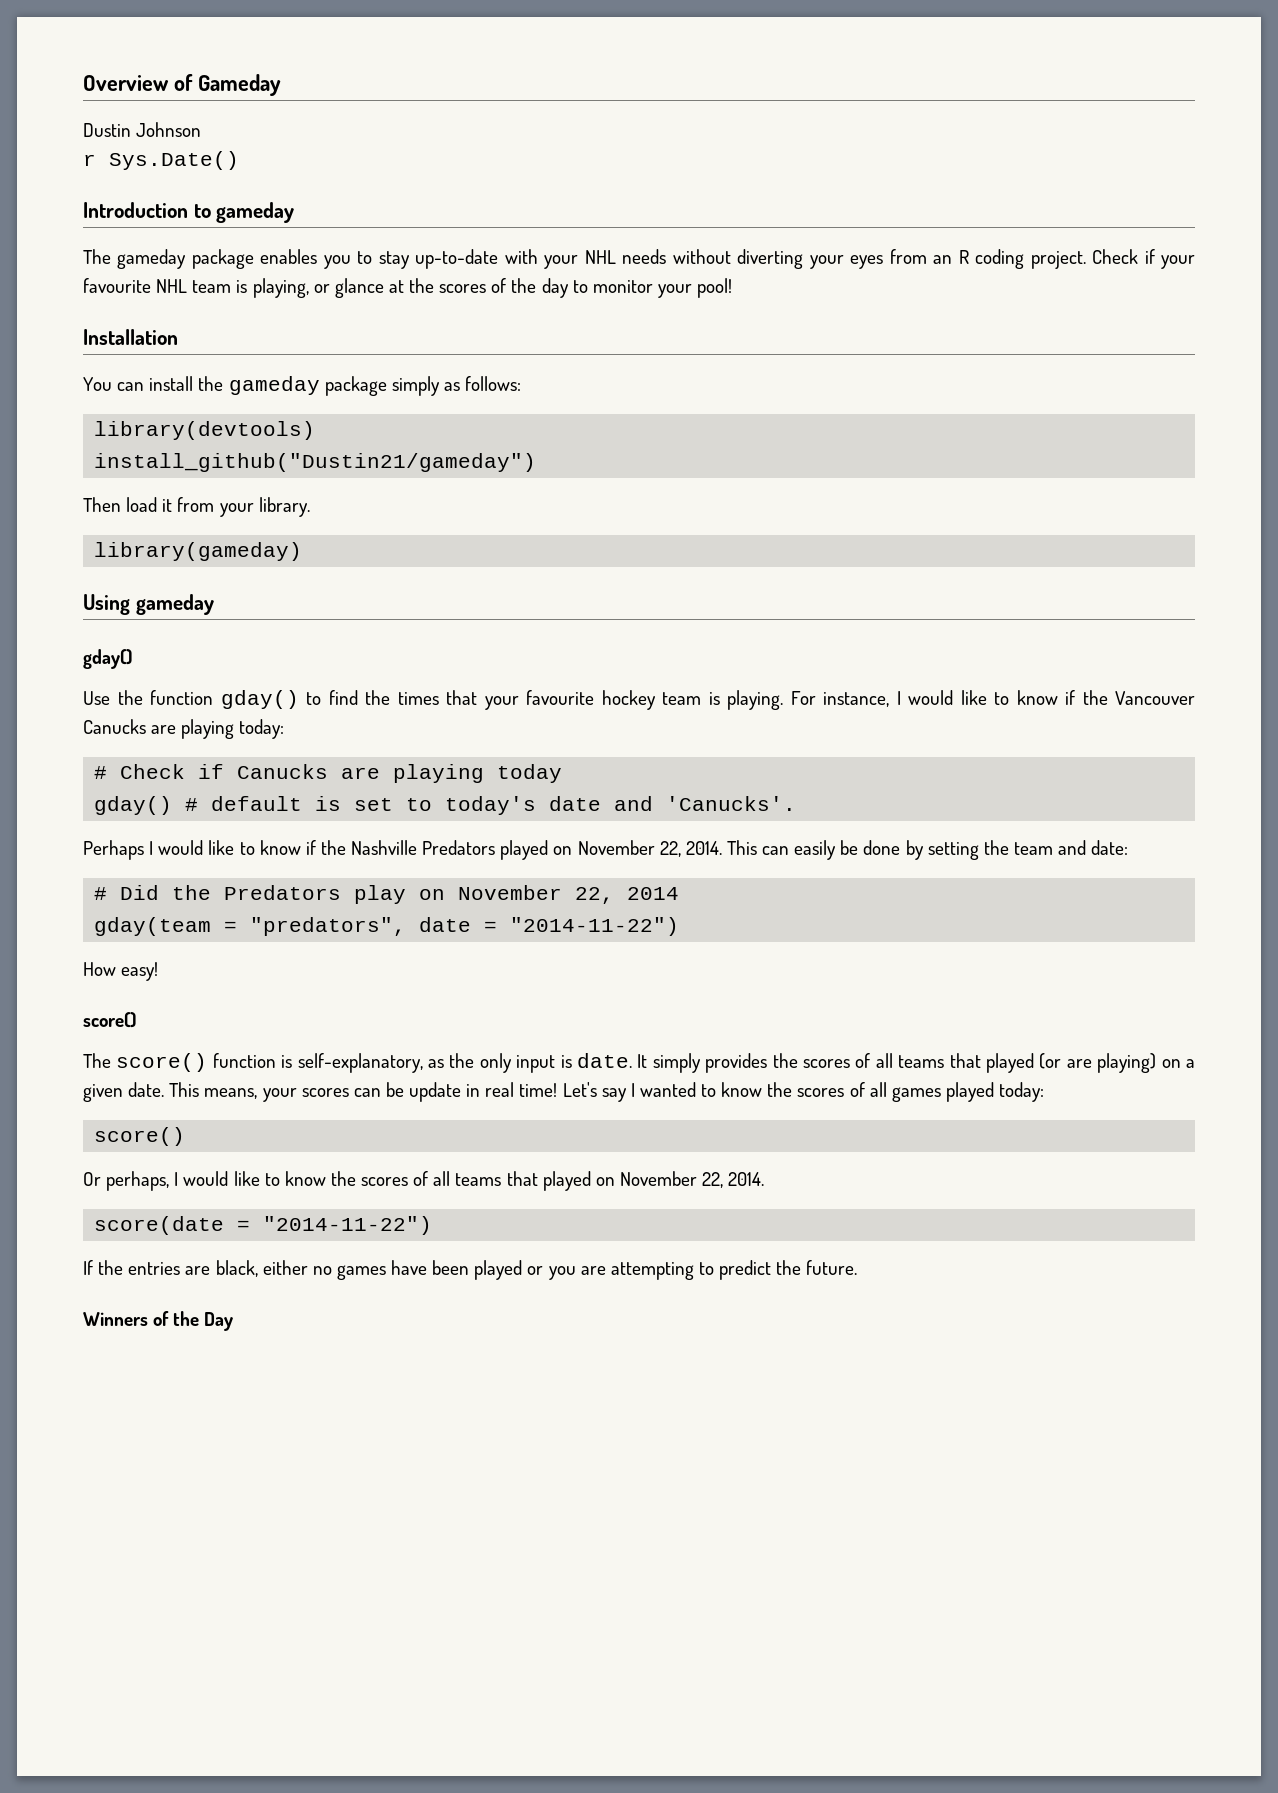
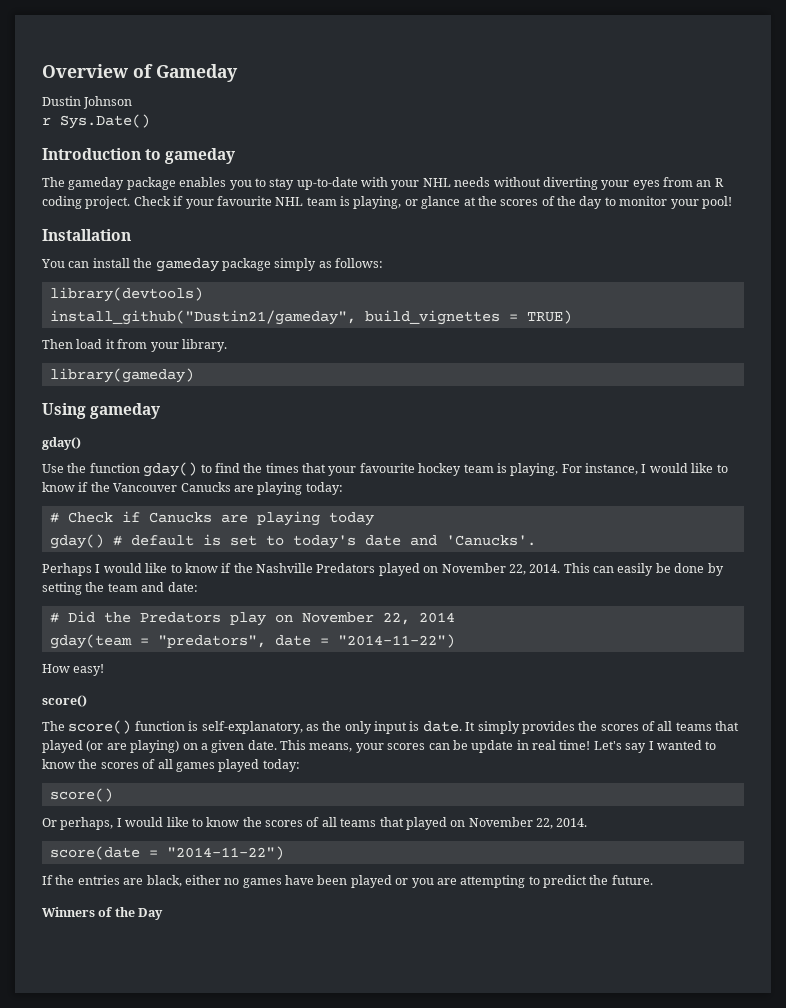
- install_github("Dustin21/gameday")
+ install_github("Dustin21/gameday", build_vignettes = TRUE)

